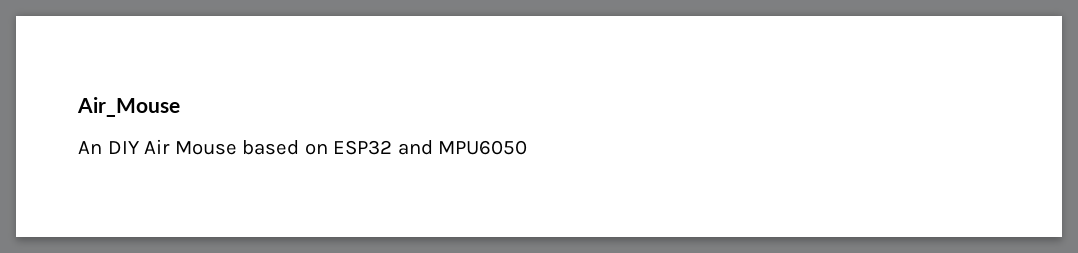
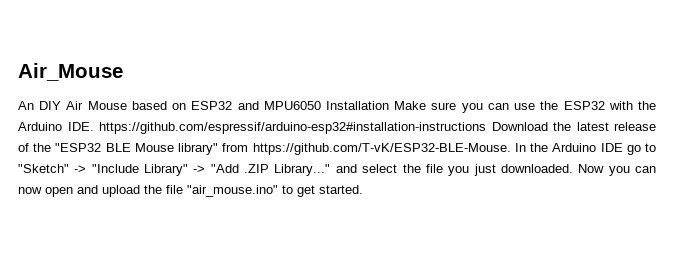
- An DIY Air Mouse based on ESP32 and MPU6050
+ An DIY Air Mouse based on ESP32 and MPU6050 Installation Make sure you can use the ESP32 with the Arduino IDE. https://github.com/espressif/arduino-esp32#installation-instructions Download the latest release of the "ESP32 BLE Mouse library" from https://github.com/T-vK/ESP32-BLE-Mouse. In the Arduino IDE go to "Sketch" -> "Include Library" -> "Add .ZIP Library..." and select the file you just downloaded. Now you can now open and upload the file "air_mouse.ino" to get started.

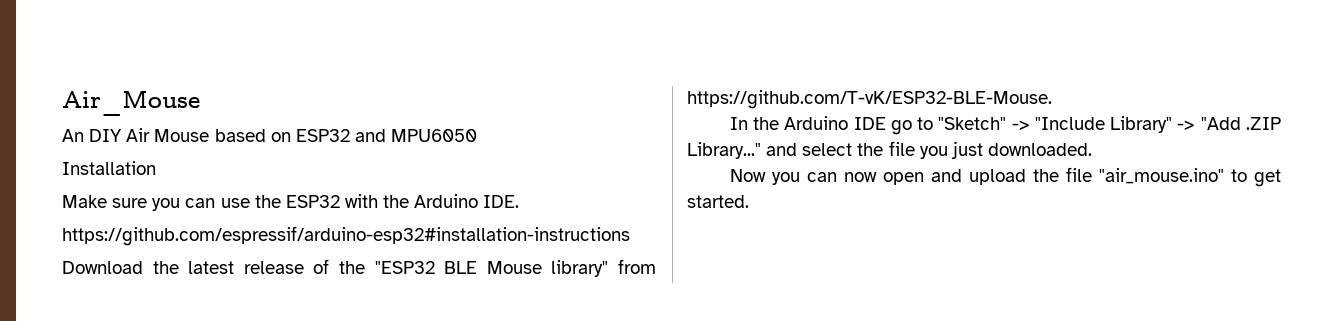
- An DIY Air Mouse based on ESP32 and MPU6050 Installation Make sure you can use the ESP32 with the Arduino IDE. https://github.com/espressif/arduino-esp32#installation-instructions Download the latest release of the "ESP32 BLE Mouse library" from https://github.com/T-vK/ESP32-BLE-Mouse. In the Arduino IDE go to "Sketch" -> "Include Library" -> "Add .ZIP Library..." and select the file you just downloaded. Now you can now open and upload the file "air_mouse.ino" to get started.
+ An DIY Air Mouse based on ESP32 and MPU6050
+ Installation
+ Make sure you can use the ESP32 with the Arduino IDE.
+ https://github.com/espressif/arduino-esp32#installation-instructions
+ Download the latest release of the "ESP32 BLE Mouse library" from https://github.com/T-vK/ESP32-BLE-Mouse.
+ In the Arduino IDE go to "Sketch" -> "Include Library" -> "Add .ZIP Library..." and select the file you just downloaded.
+ Now you can now open and upload the file "air_mouse.ino" to get started.

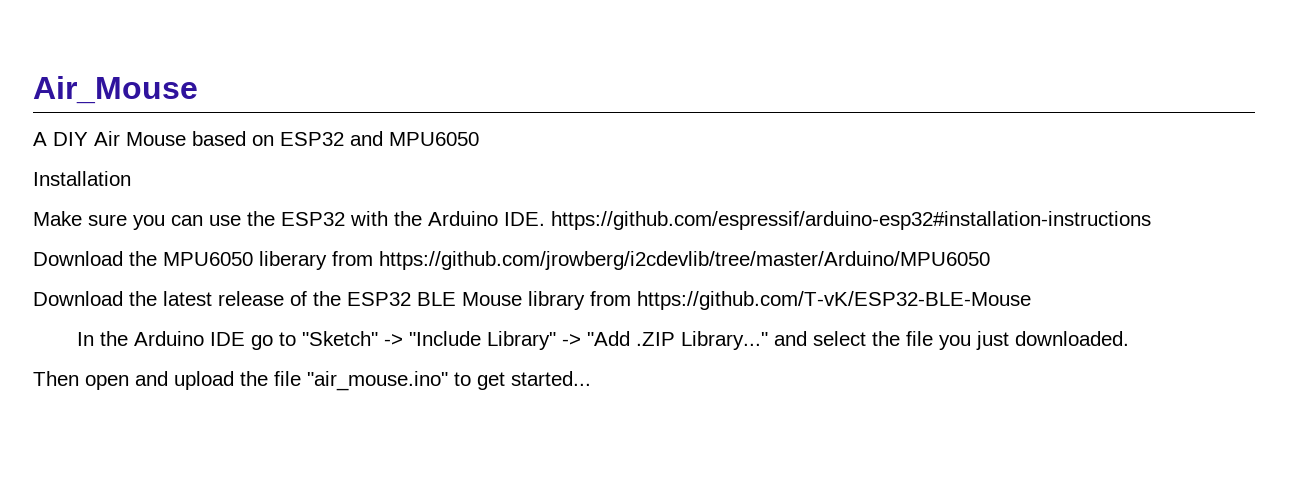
- An DIY Air Mouse based on ESP32 and MPU6050
+ A DIY Air Mouse based on ESP32 and MPU6050
- Make sure you can use the ESP32 with the Arduino IDE.
- https://github.com/espressif/arduino-esp32#installation-instructions
+ Make sure you can use the ESP32 with the Arduino IDE. https://github.com/espressif/arduino-esp32#installation-instructions
+ Download the MPU6050 liberary from https://github.com/jrowberg/i2cdevlib/tree/master/Arduino/MPU6050
- Download the latest release of the "ESP32 BLE Mouse library" from https://github.com/T-vK/ESP32-BLE-Mouse.
+ Download the latest release of the ESP32 BLE Mouse library from https://github.com/T-vK/ESP32-BLE-Mouse
- Now you can now open and upload the file "air_mouse.ino" to get started.
+ Then open and upload the file "air_mouse.ino" to get started...

